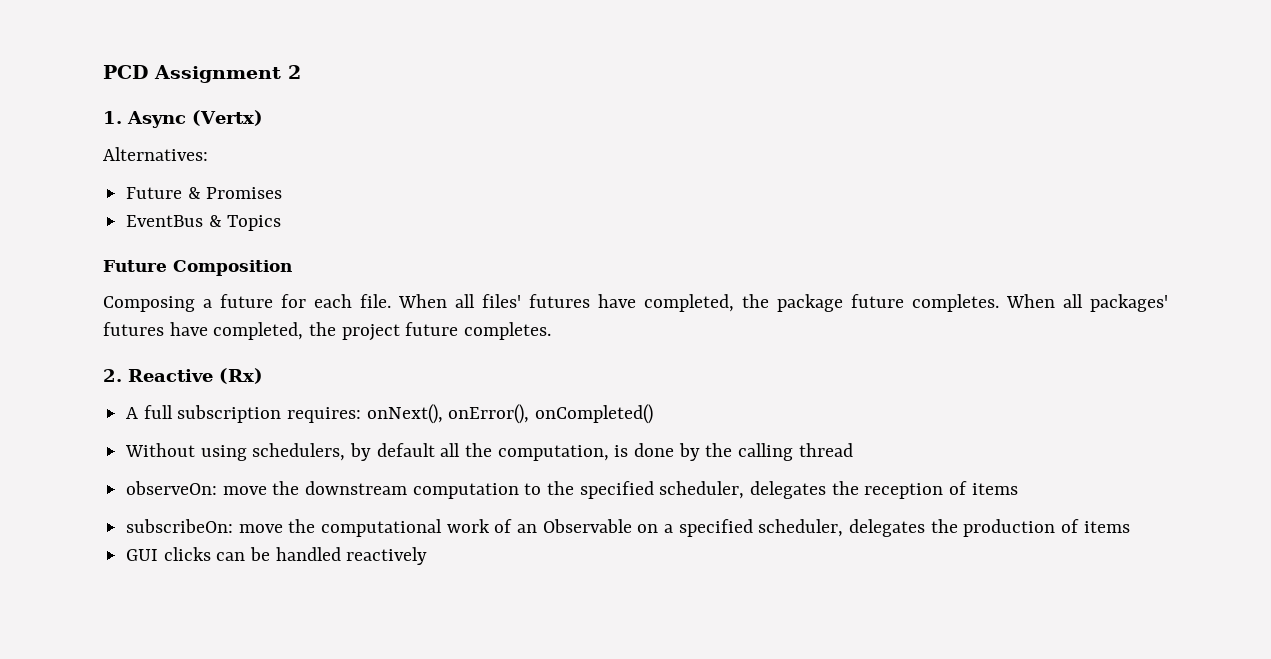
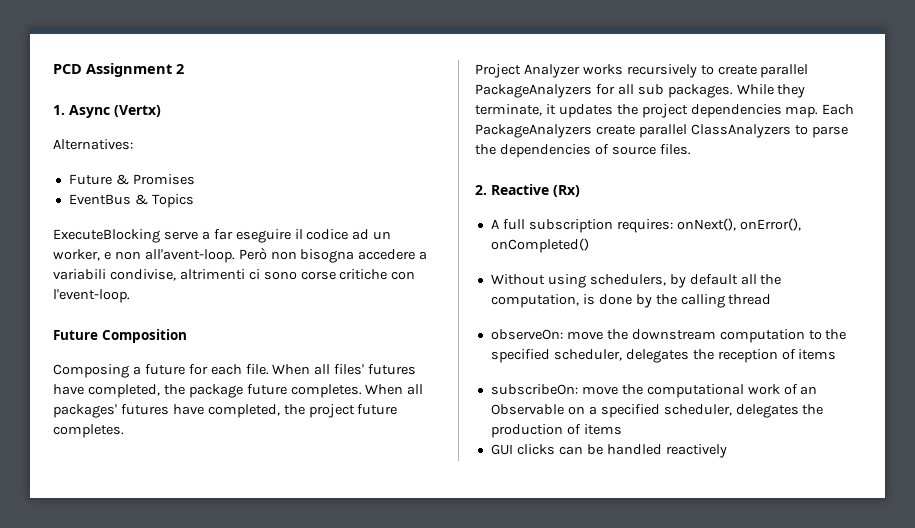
+ ExecuteBlocking serve a far eseguire il codice ad un worker, e non all'avent-loop. Però non bisogna accedere a variabili condivise, altrimenti ci sono corse critiche con l'event-loop.
+ Project Analyzer works recursively to create parallel PackageAnalyzers for all sub packages. While they terminate, it updates the project dependencies map. Each PackageAnalyzers create parallel ClassAnalyzers to parse the dependencies of source files.

